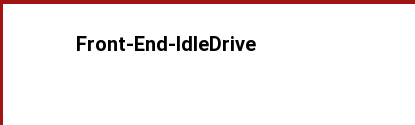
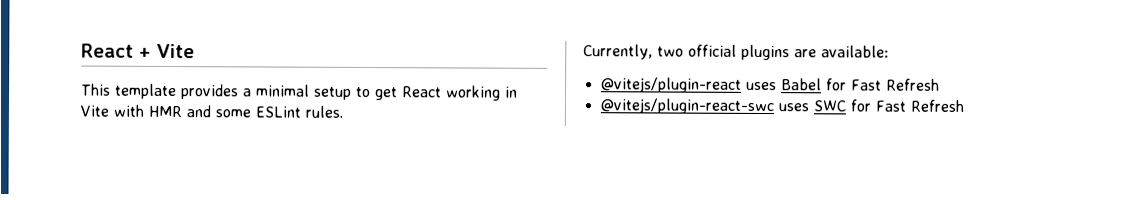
- Front-End-IdleDrive
+ React + Vite
+ This template provides a minimal setup to get React working in Vite with HMR and some ESLint rules.
+ Currently, two official plugins are available:
+ @vitejs/plugin-react uses Babel for Fast Refresh
+ @vitejs/plugin-react-swc uses SWC for Fast Refresh

